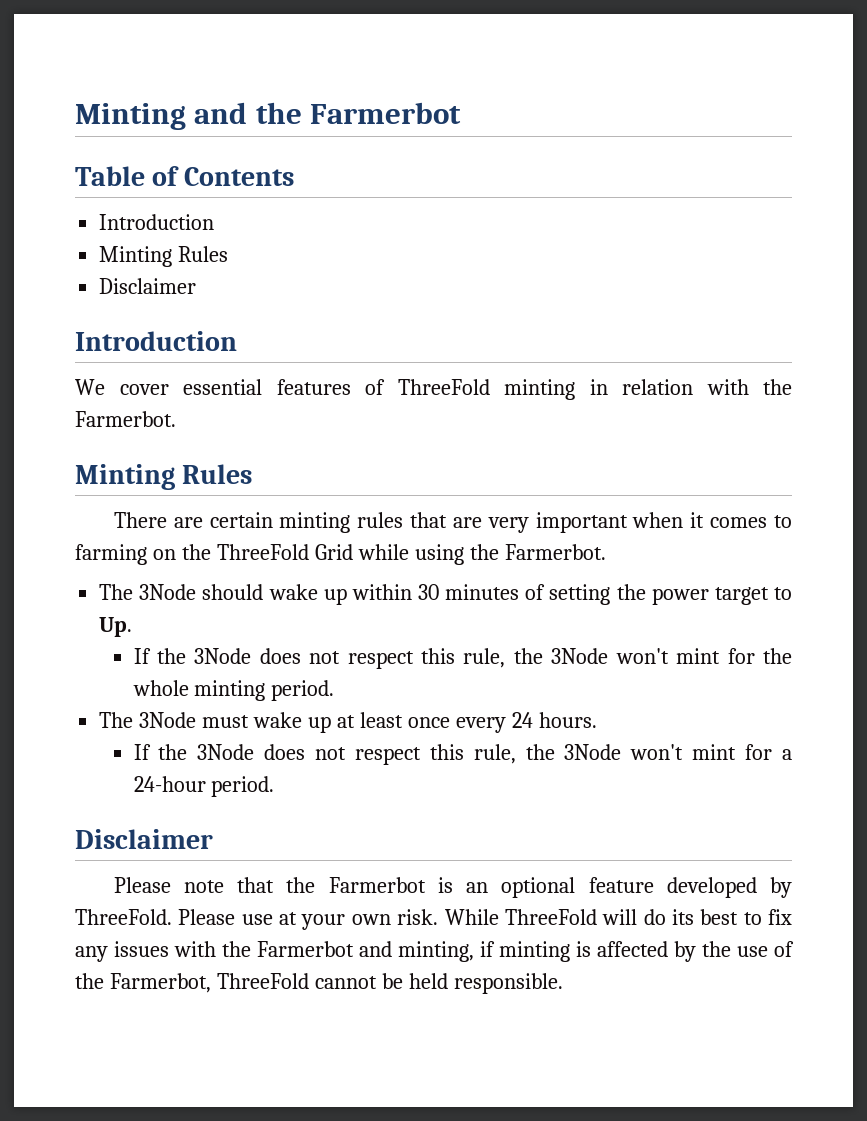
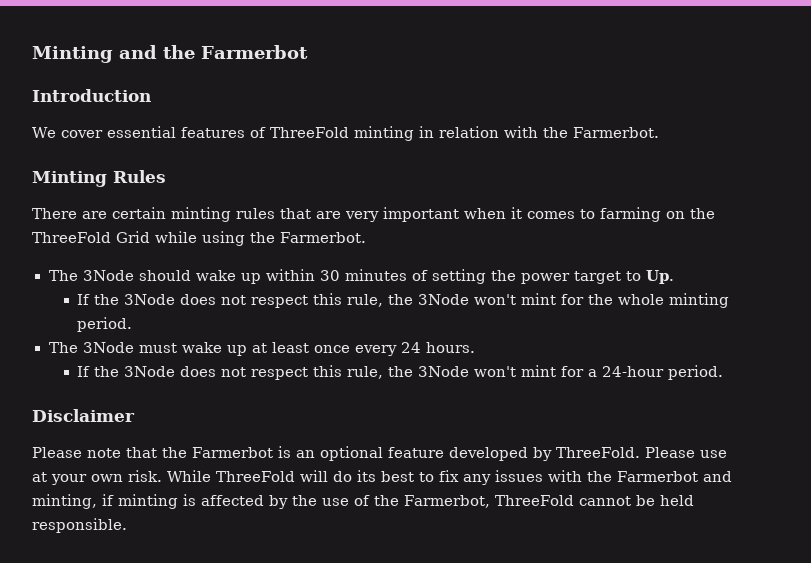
- Table of Contents
- Introduction
- Minting Rules
- Disclaimer

